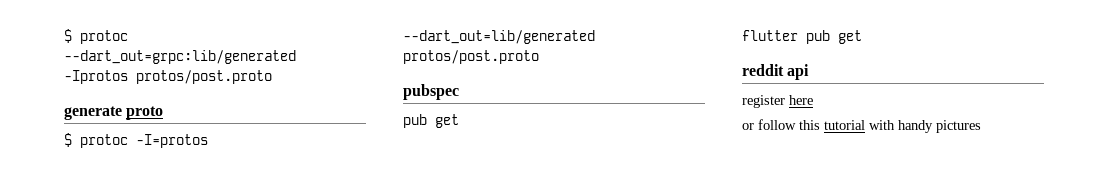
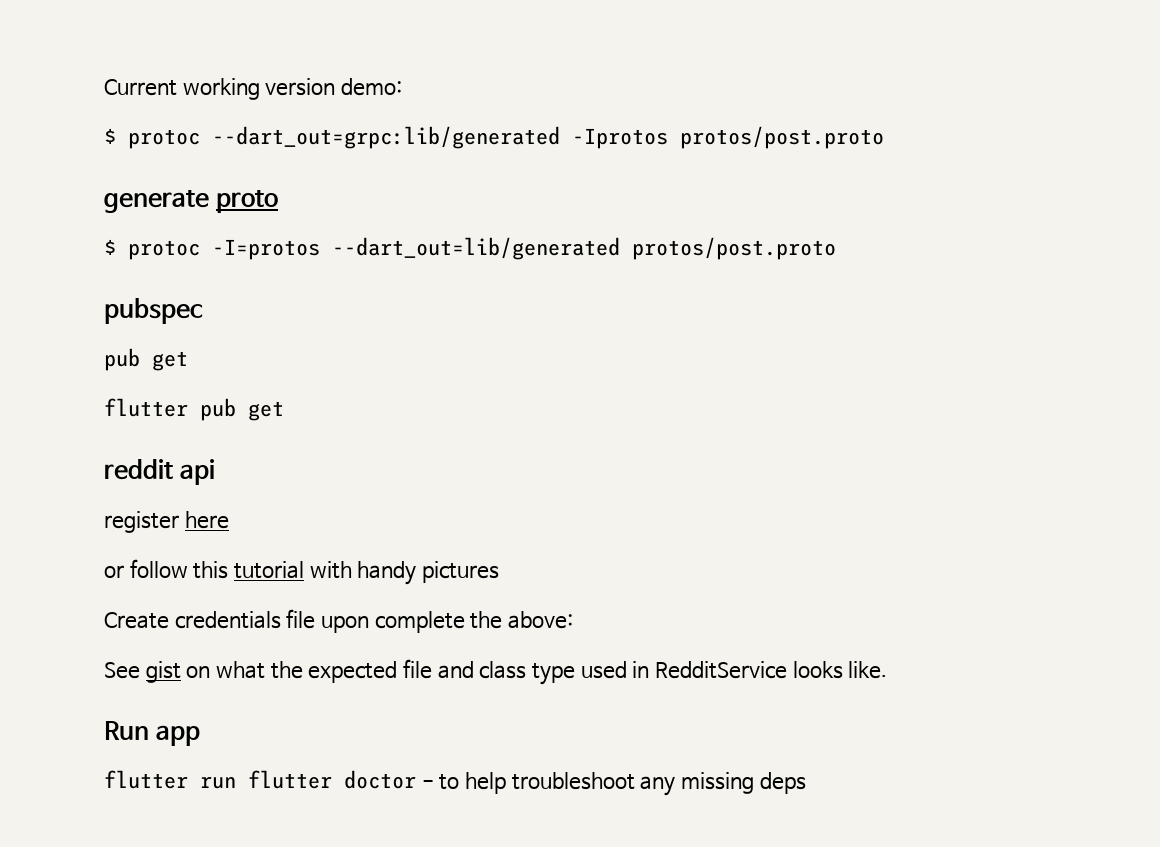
+ Current working version demo:
+ Create credentials file upon complete the above:
+ See gist on what the expected file and class type used in RedditService looks like.
+ Run app
+ flutter run flutter doctor - to help troubleshoot any missing deps

